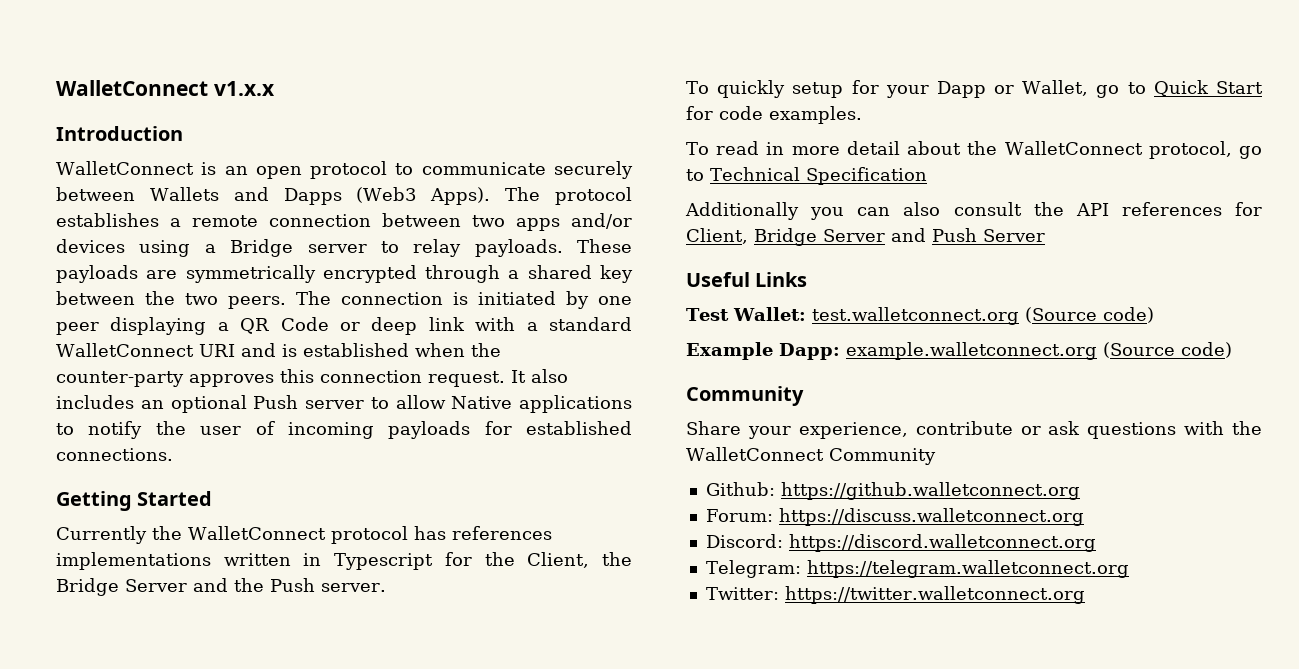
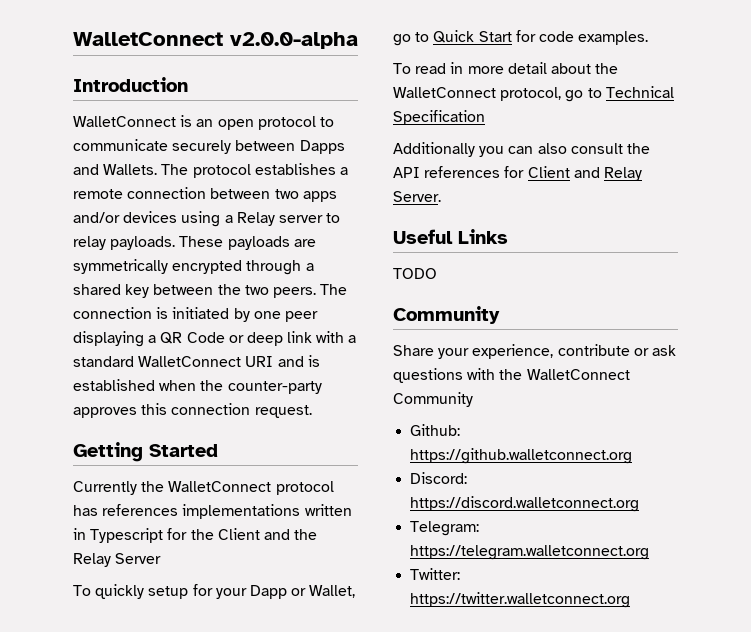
- WalletConnect v1.x.x
+ WalletConnect v2.0.0-alpha
- WalletConnect is an open protocol to communicate securely between Wallets and Dapps (Web3 Apps).
+ WalletConnect is an open protocol to communicate securely between Dapps and Wallets.
- The protocol establishes a remote connection between two apps and/or devices using a Bridge server to relay payloads.
+ The protocol establishes a remote connection between two apps and/or devices using a Relay server to relay payloads.
- It also includes an optional Push server to allow Native applications to notify the user of incoming payloads for established connections.
- Currently the WalletConnect protocol has references implementations written in Typescript for the Client, the Bridge Server and the Push server.
+ Currently the WalletConnect protocol has references implementations written in Typescript for the Client and the Relay Server
- Additionally you can also consult the API references for Client, Bridge Server and Push Server
+ Additionally you can also consult the API references for Client and Relay Server.
  Useful Links
- Test Wallet: test.walletconnect.org (Source code)
- Example Dapp: example.walletconnect.org (Source code)
+ TODO
- Forum: https://discuss.walletconnect.org

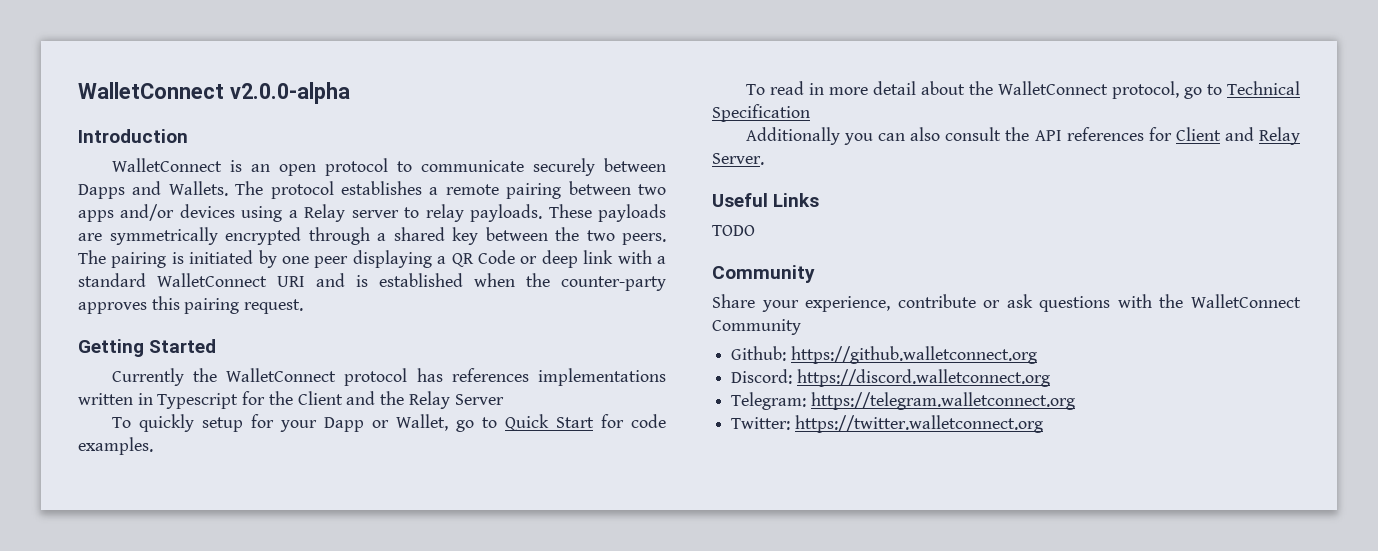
- The protocol establishes a remote connection between two apps and/or devices using a Relay server to relay payloads.
+ The protocol establishes a remote pairing between two apps and/or devices using a Relay server to relay payloads.
- The connection is initiated by one peer displaying a QR Code or deep link with a standard WalletConnect URI and is established when the counter-party approves this connection request.
+ The pairing is initiated by one peer displaying a QR Code or deep link with a standard WalletConnect URI and is established when the counter-party approves this pairing request.

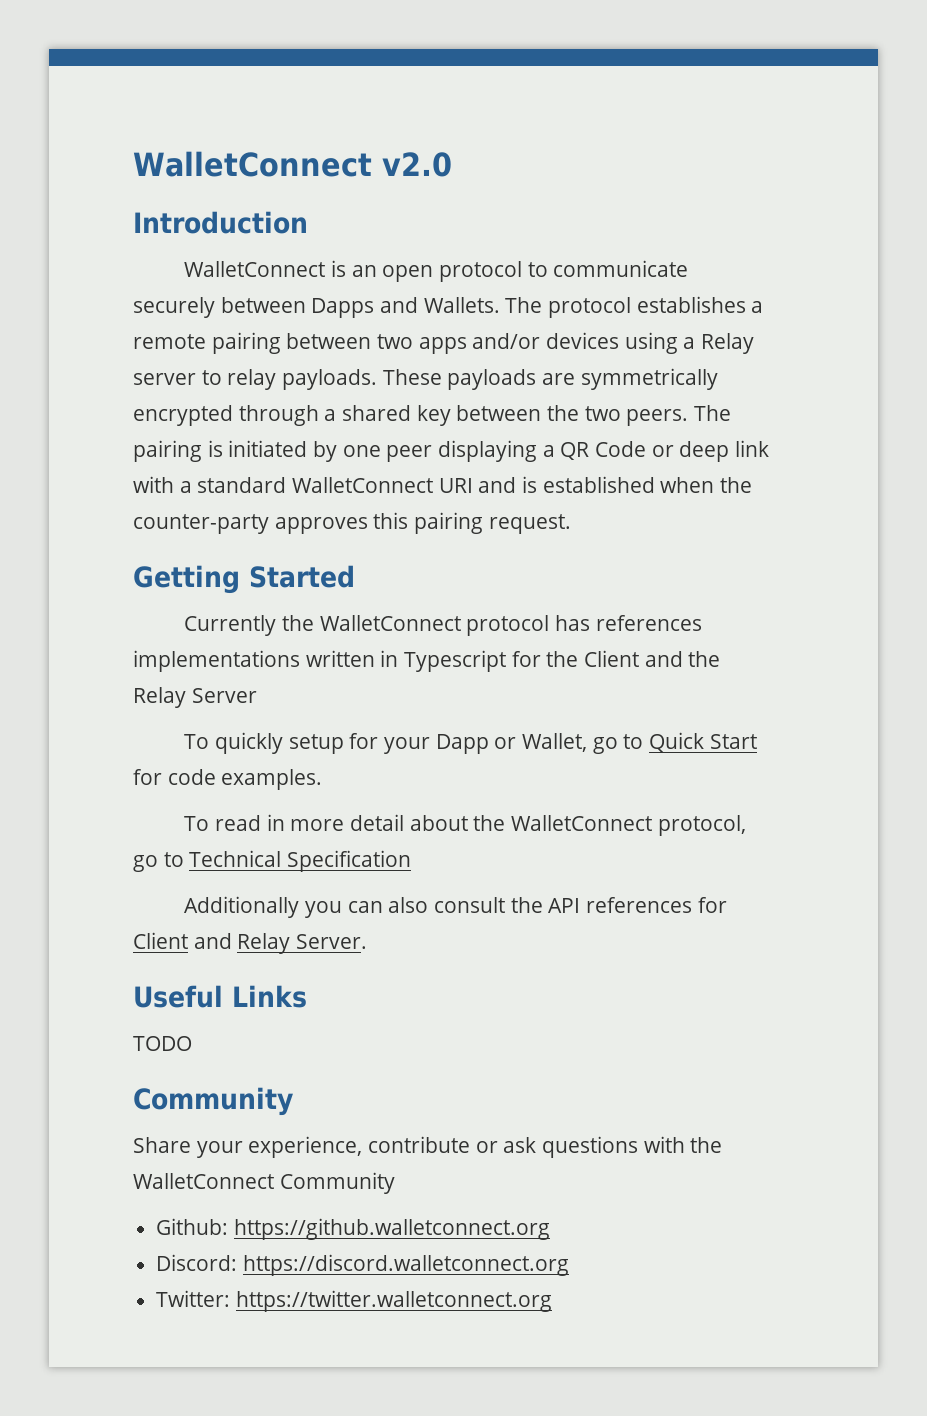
- WalletConnect v2.0.0-alpha
+ WalletConnect v2.0
- Telegram: https://telegram.walletconnect.org

